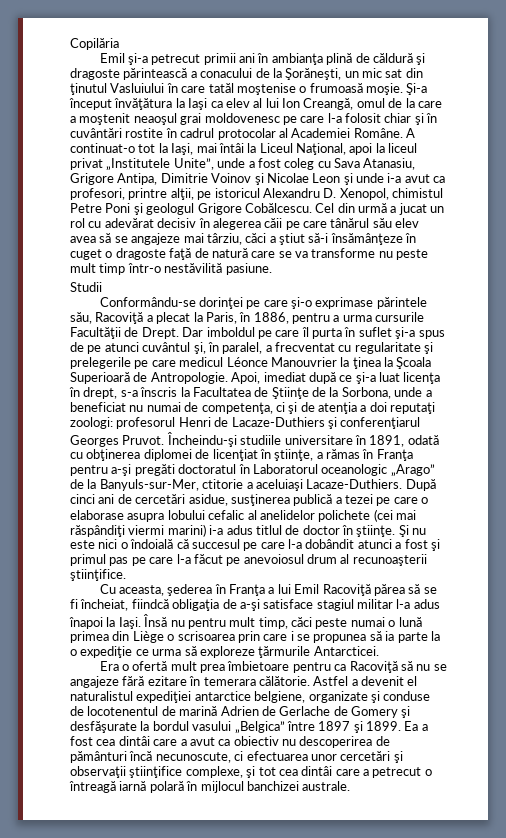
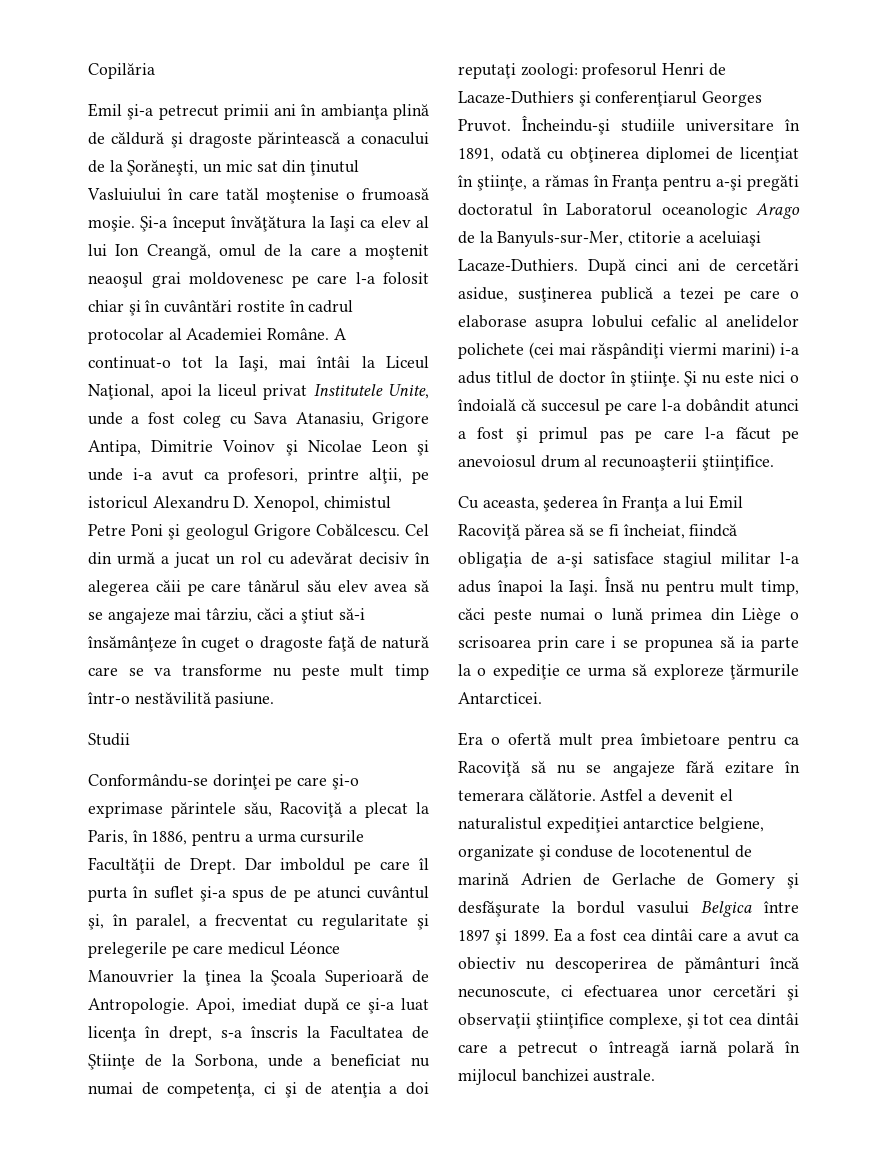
- A continuat-o tot la Iaşi, mai întâi la Liceul Naţional, apoi la liceul privat „Institutele Unite”, unde a fost coleg cu Sava Atanasiu, Grigore Antipa, Dimitrie Voinov şi Nicolae Leon şi unde i-a avut ca profesori, printre alţii, pe istoricul Alexandru D. Xenopol, chimistul Petre Poni şi geologul Grigore Cobălcescu.
+ A continuat-o tot la Iaşi, mai întâi la Liceul Naţional, apoi la liceul privat Institutele Unite, unde a fost coleg cu Sava Atanasiu, Grigore Antipa, Dimitrie Voinov şi Nicolae Leon şi unde i-a avut ca profesori, printre alţii, pe istoricul Alexandru D. Xenopol, chimistul Petre Poni şi geologul Grigore Cobălcescu.
- Încheindu-şi studiile universitare în 1891, odată cu obţinerea diplomei de licenţiat în ştiinţe, a rămas în Franţa pentru a-şi pregăti doctoratul în Laboratorul oceanologic „Arago” de la Banyuls-sur-Mer, ctitorie a aceluiaşi Lacaze-Duthiers.
+ Încheindu-şi studiile universitare în 1891, odată cu obţinerea diplomei de licenţiat în ştiinţe, a rămas în Franţa pentru a-şi pregăti doctoratul în Laboratorul oceanologic Arago de la Banyuls-sur-Mer, ctitorie a aceluiaşi Lacaze-Duthiers.
- Astfel a devenit el naturalistul expediţiei antarctice belgiene, organizate şi conduse de locotenentul de marină Adrien de Gerlache de Gomery şi desfăşurate la bordul vasului „Belgica” între 1897 şi 1899.
+ Astfel a devenit el naturalistul expediţiei antarctice belgiene, organizate şi conduse de locotenentul de marină Adrien de Gerlache de Gomery şi desfăşurate la bordul vasului Belgica între 1897 şi 1899.

